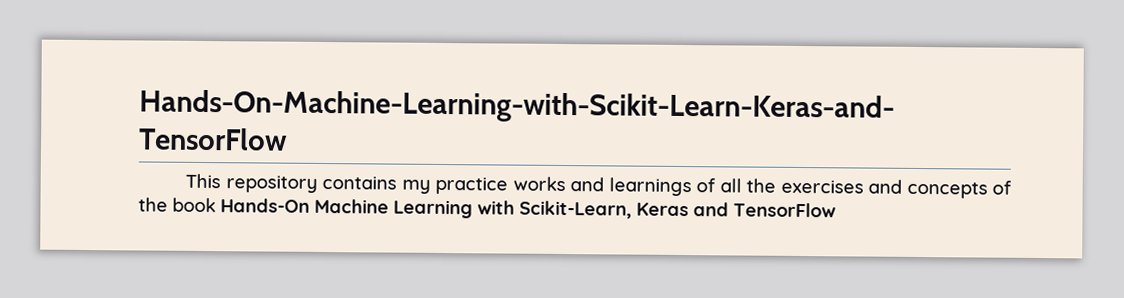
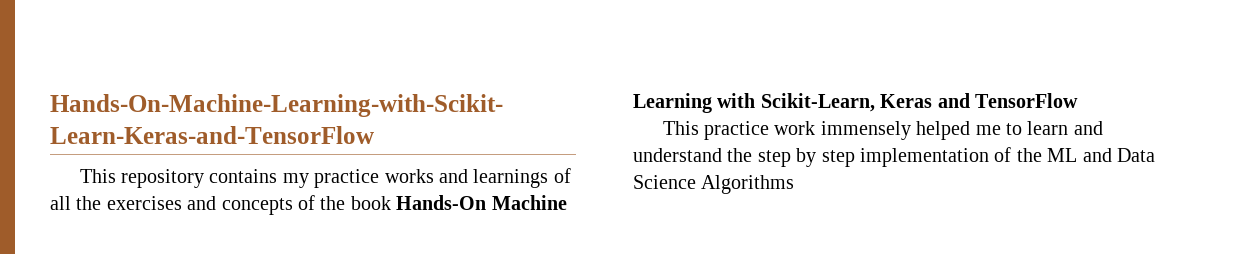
+ This practice work immensely helped me to learn and understand the step by step implementation of the ML and Data Science Algorithms

